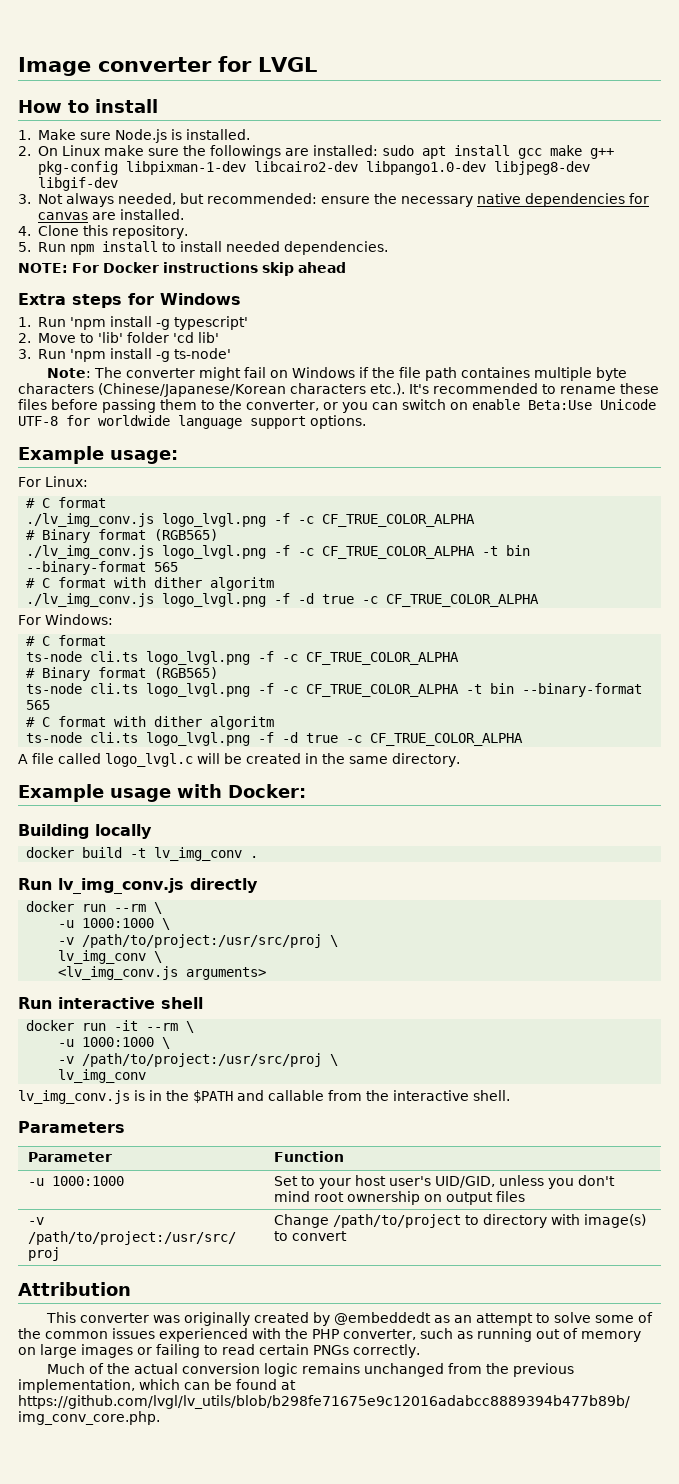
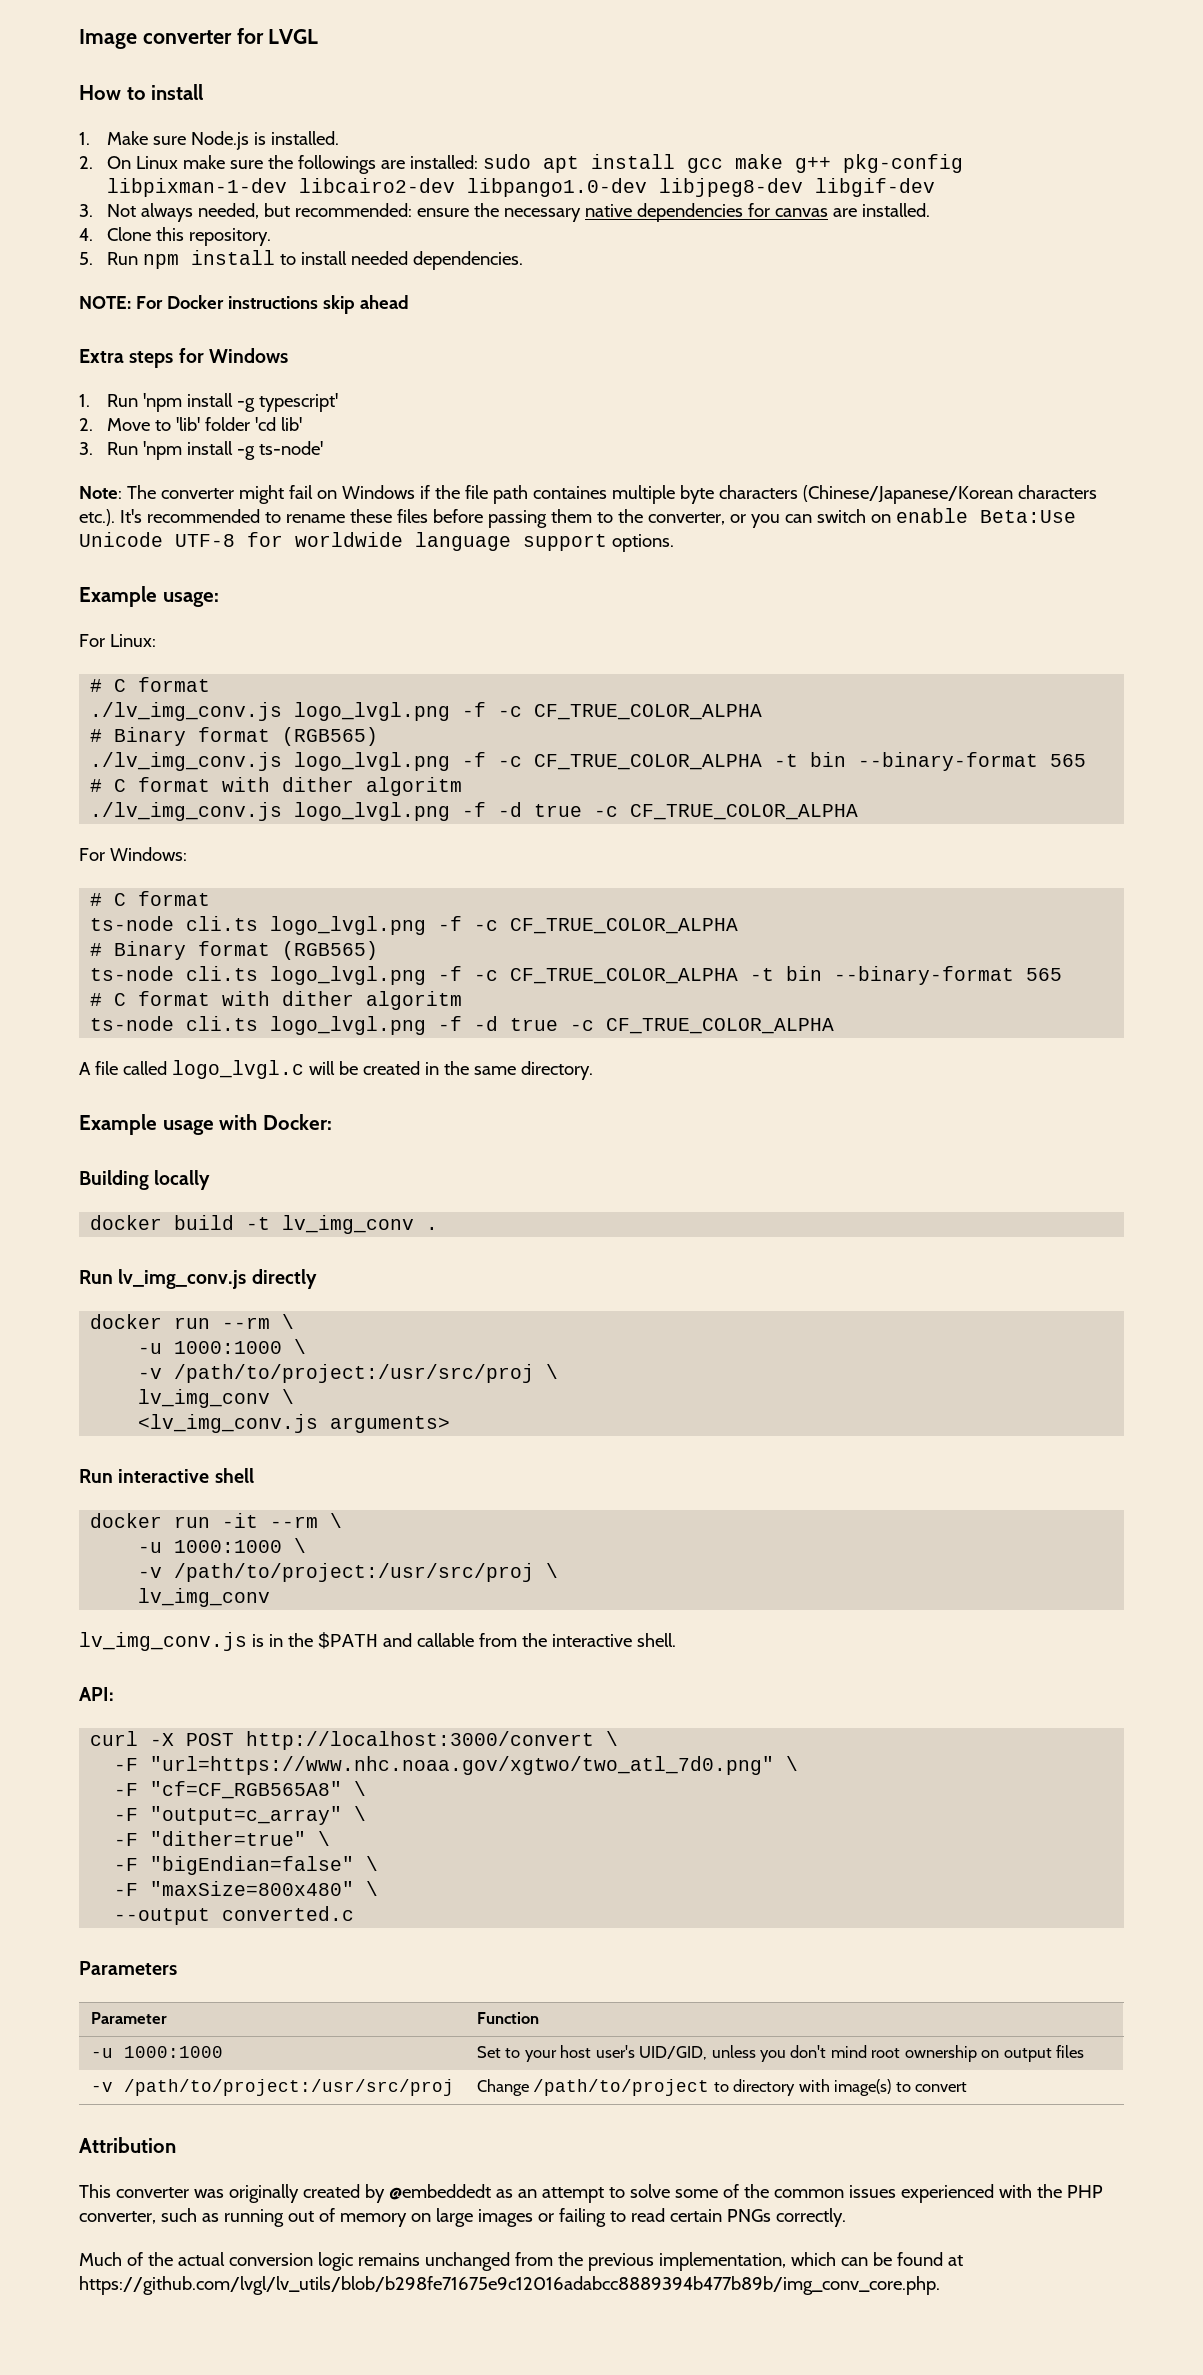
+ API:
+ curl -X POST http://localhost:3000/convert \
+ -F "url=https://www.nhc.noaa.gov/xgtwo/two_atl_7d0.png" \
+ -F "cf=CF_RGB565A8" \
+ -F "output=c_array" \
+ -F "dither=true" \
+ -F "bigEndian=false" \
+ -F "maxSize=800x480" \
+ --output converted.c

